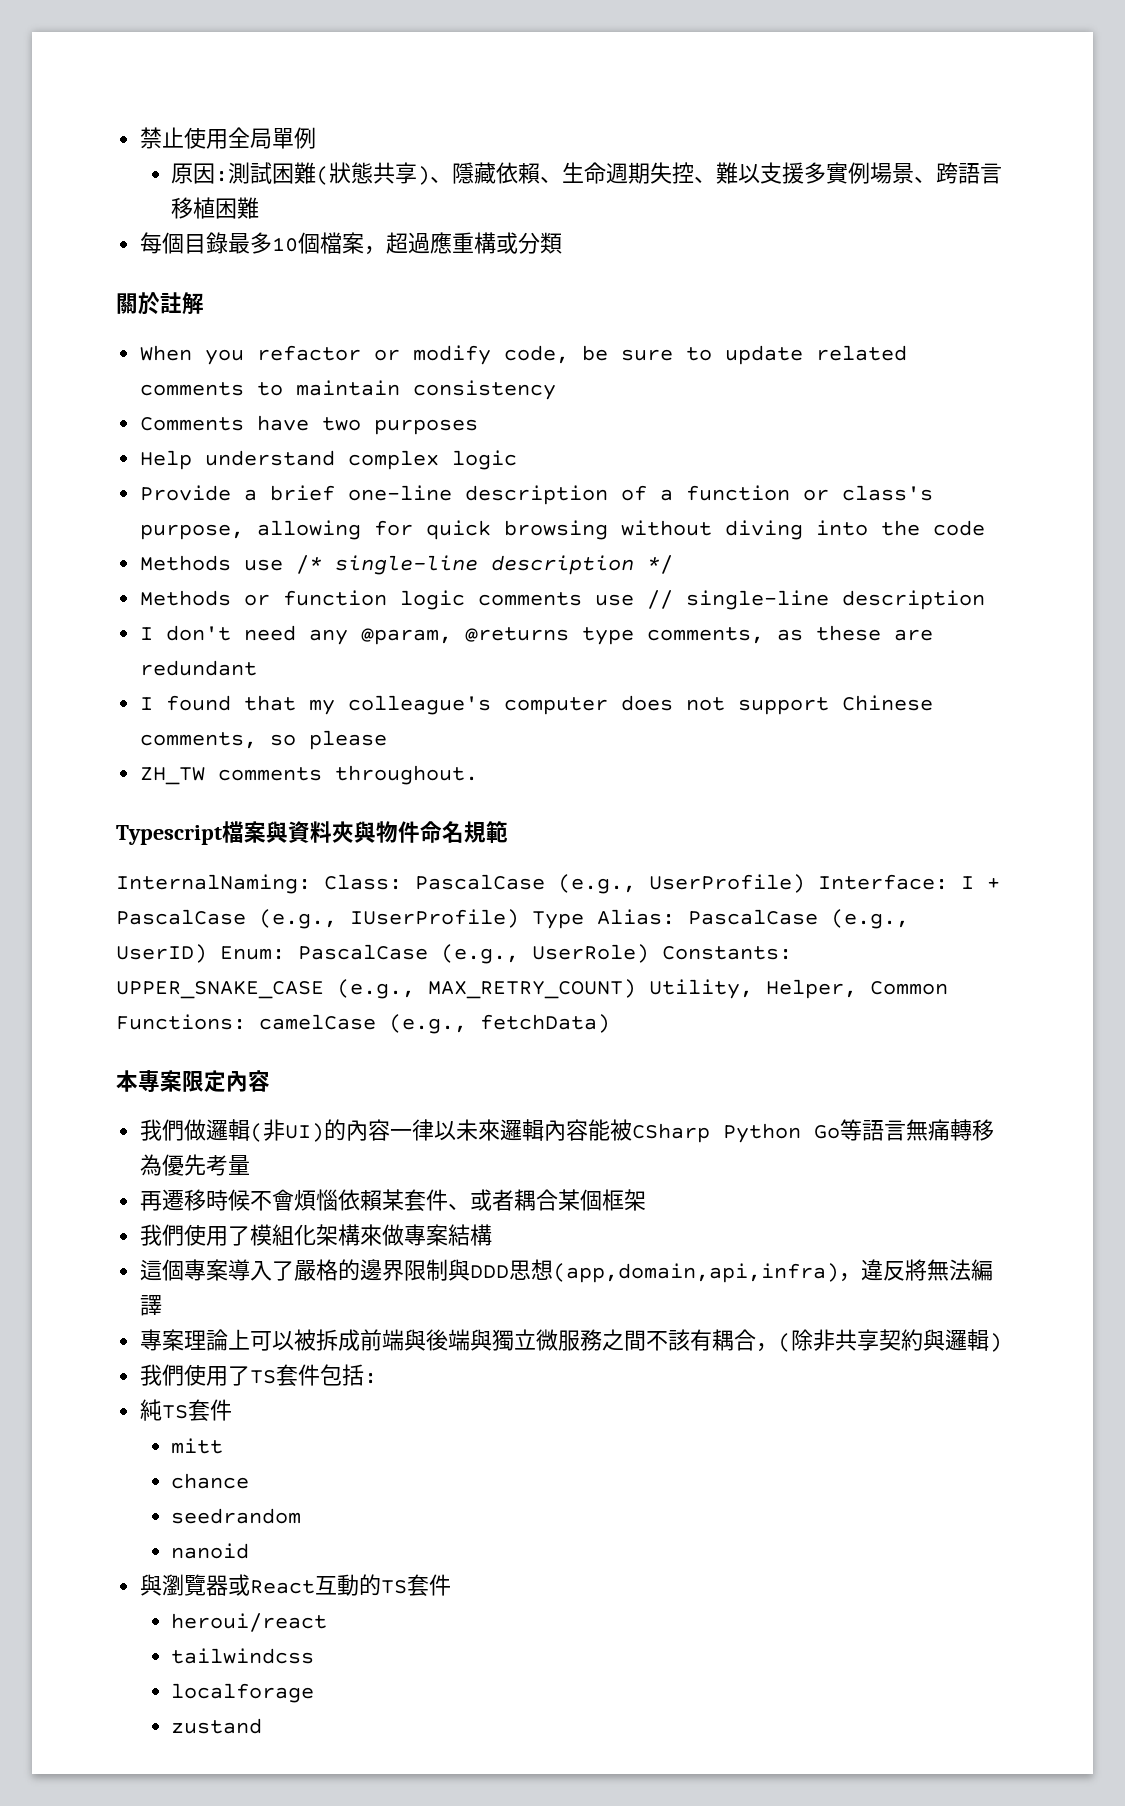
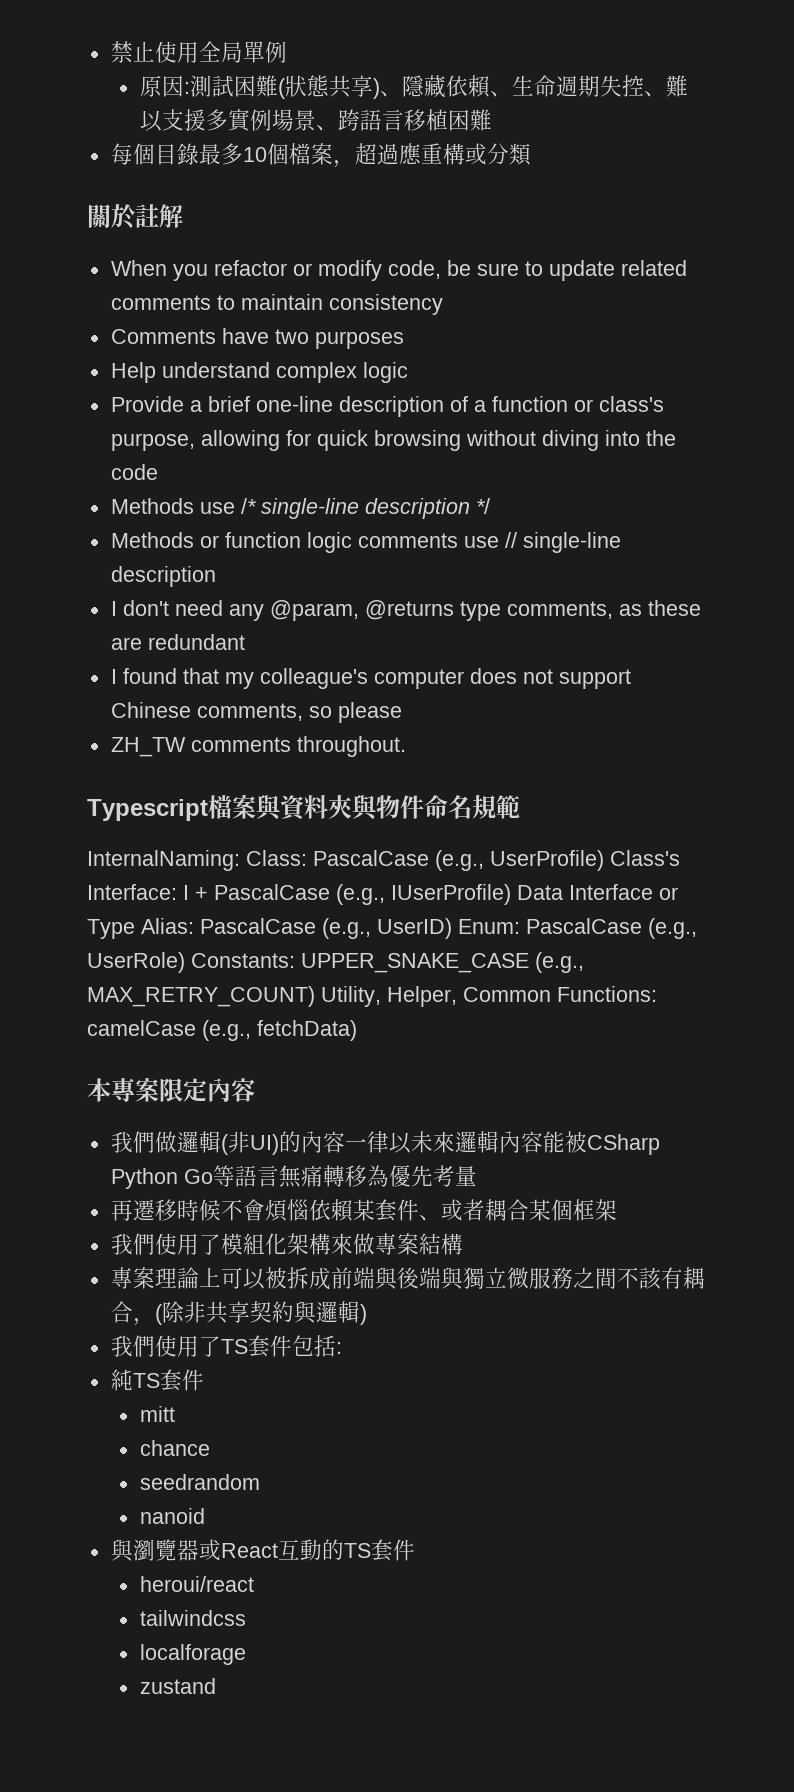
- InternalNaming: Class: PascalCase (e.g., UserProfile) Interface: I + PascalCase (e.g., IUserProfile) Type Alias: PascalCase (e.g., UserID) Enum: PascalCase (e.g., UserRole) Constants: UPPER_SNAKE_CASE (e.g., MAX_RETRY_COUNT) Utility, Helper, Common Functions: camelCase (e.g., fetchData)
+ InternalNaming: Class: PascalCase (e.g., UserProfile) Class's Interface: I + PascalCase (e.g., IUserProfile) Data Interface or Type Alias: PascalCase (e.g., UserID) Enum: PascalCase (e.g., UserRole) Constants: UPPER_SNAKE_CASE (e.g., MAX_RETRY_COUNT) Utility, Helper, Common Functions: camelCase (e.g., fetchData)
- 這個專案導入了嚴格的邊界限制與DDD思想(app,domain,api,infra)，違反將無法編譯

